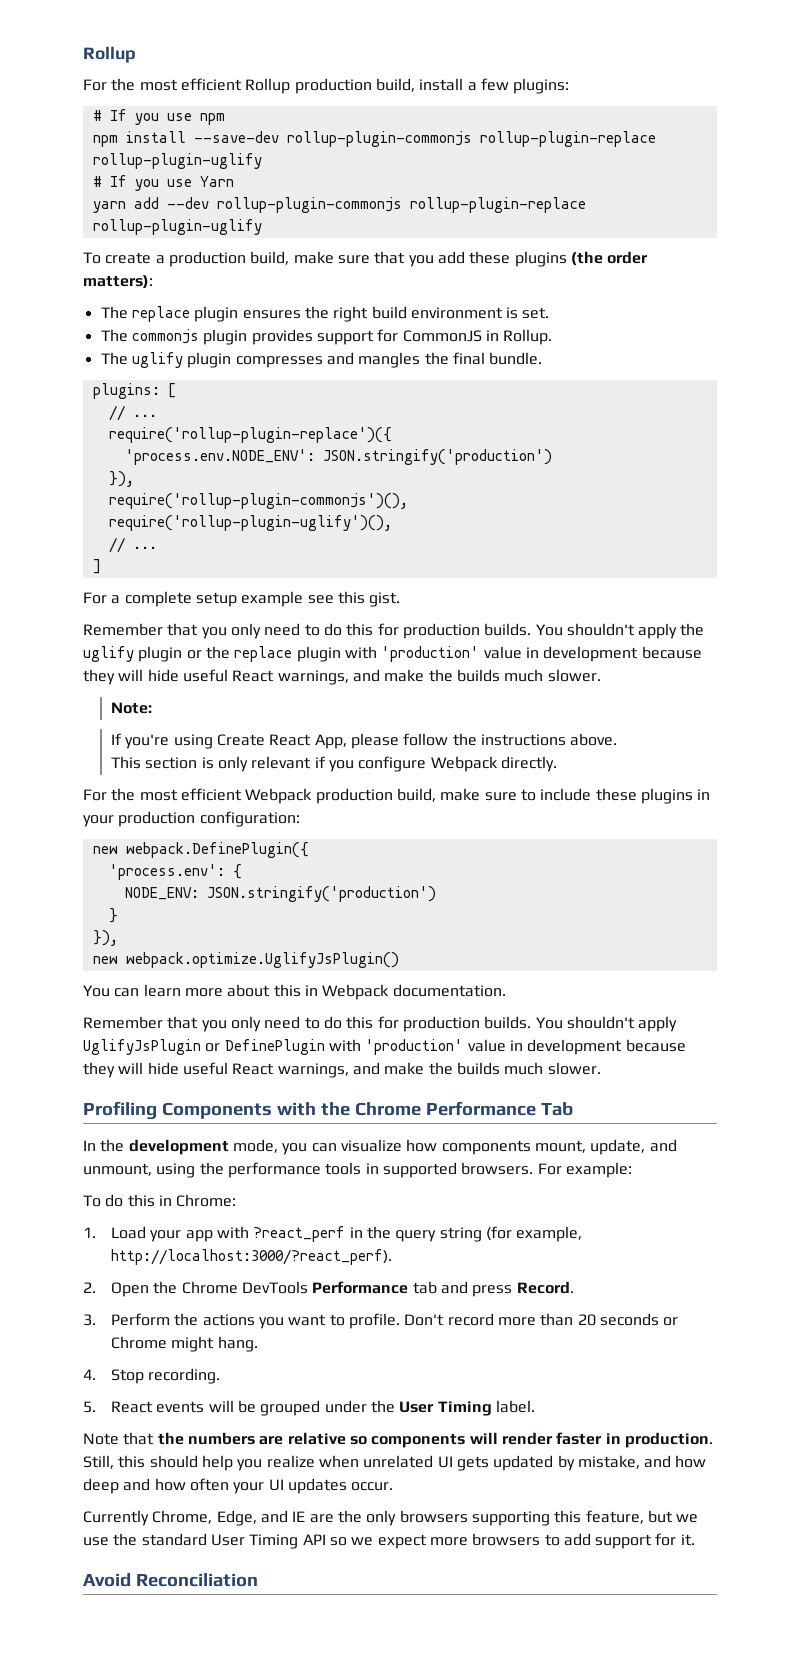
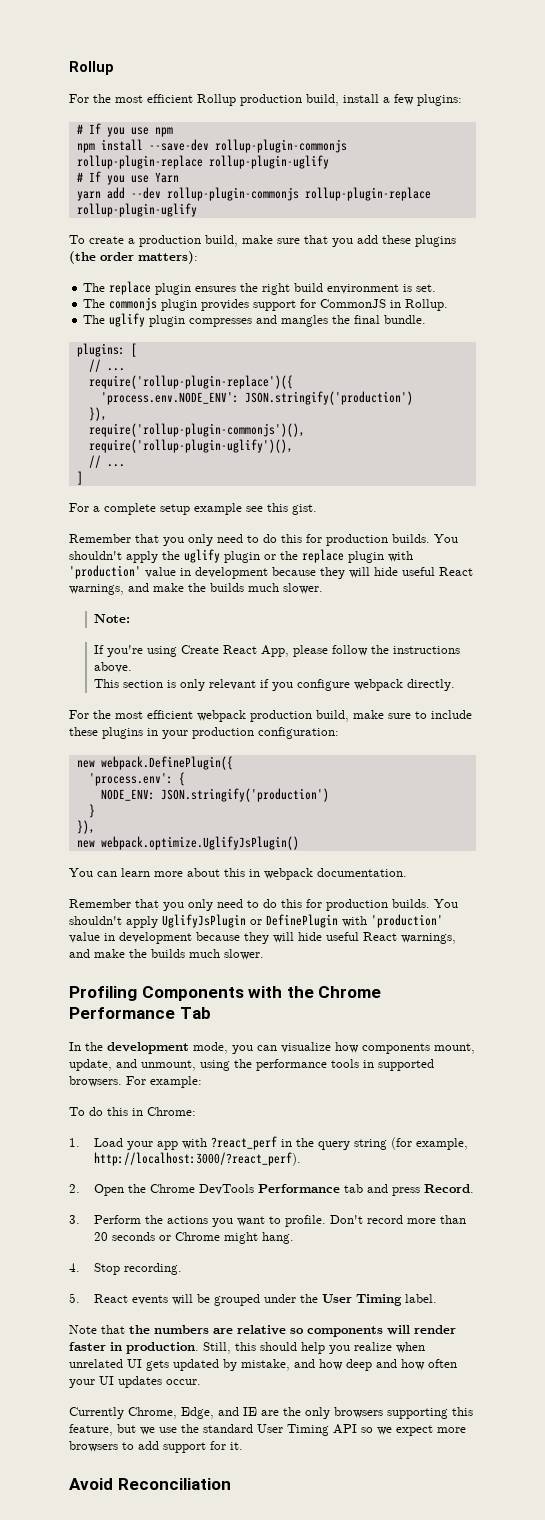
- This section is only relevant if you configure Webpack directly.
+ This section is only relevant if you configure webpack directly.
- For the most efficient Webpack production build, make sure to include these plugins in your production configuration:
+ For the most efficient webpack production build, make sure to include these plugins in your production configuration:
- You can learn more about this in Webpack documentation.
+ You can learn more about this in webpack documentation.

